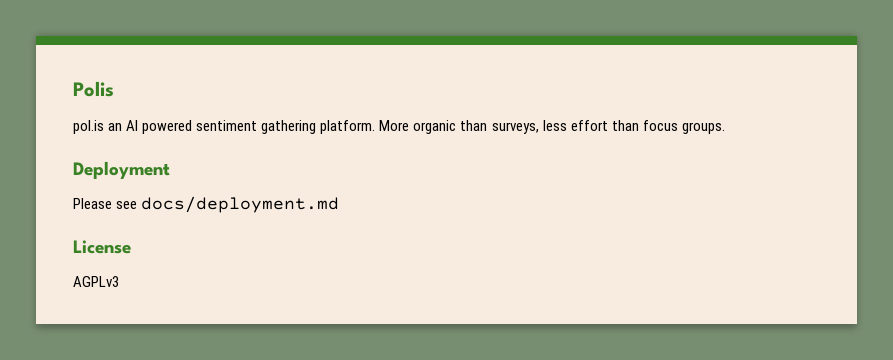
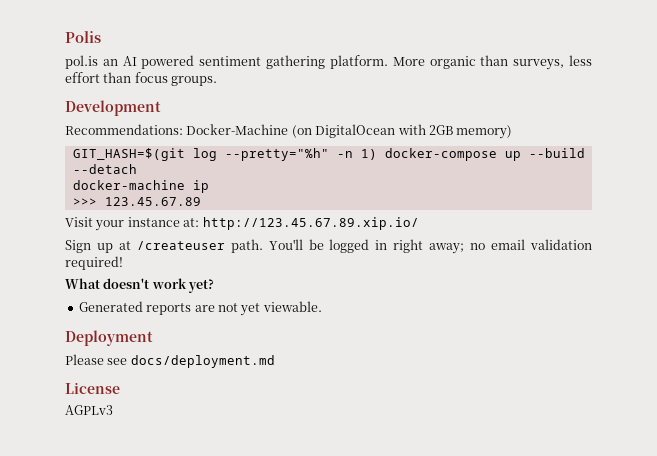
+ Development
+ Recommendations: Docker-Machine (on DigitalOcean with 2GB memory)
+ GIT_HASH=$(git log --pretty="%h" -n 1) docker-compose up --build --detach
+ docker-machine ip
+ >>> 123.45.67.89
+ Visit your instance at: http://123.45.67.89.xip.io/
+ Sign up at /createuser path. You'll be logged in right away; no email validation required!
+ What doesn't work yet?
+ Generated reports are not yet viewable.

